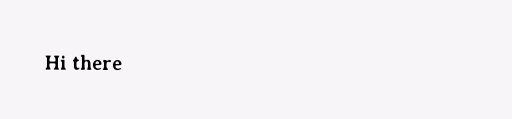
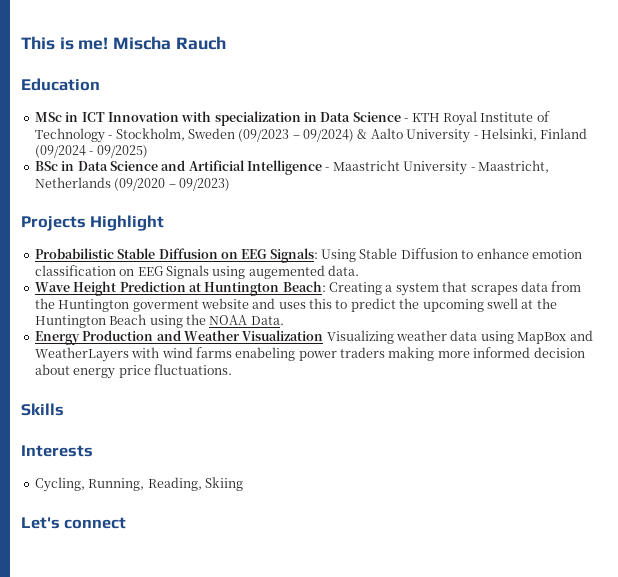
- Hi there
+ This is me! Mischa Rauch
+ Education
+ MSc in ICT Innovation with specialization in Data Science - KTH Royal Institute of Technology - Stockholm, Sweden (09/2023 – 09/2024) & Aalto University - Helsinki, Finland (09/2024 - 09/2025)
+ BSc in Data Science and Artificial Intelligence - Maastricht University - Maastricht, Netherlands (09/2020 – 09/2023)
+ Projects Highlight
+ Probabilistic Stable Diffusion on EEG Signals: Using Stable Diffusion to enhance emotion classification on EEG Signals using augemented data.
+ Wave Height Prediction at Huntington Beach: Creating a system that scrapes data from the Huntington goverment website and uses this to predict the upcoming swell at the Huntington Beach using the NOAA Data.
+ Energy Production and Weather Visualization Visualizing weather data using MapBox and WeatherLayers with wind farms enabeling power traders making more informed decision about energy price fluctuations.
+ Skills
+ Interests
+ Cycling, Running, Reading, Skiing
+ Let's connect

